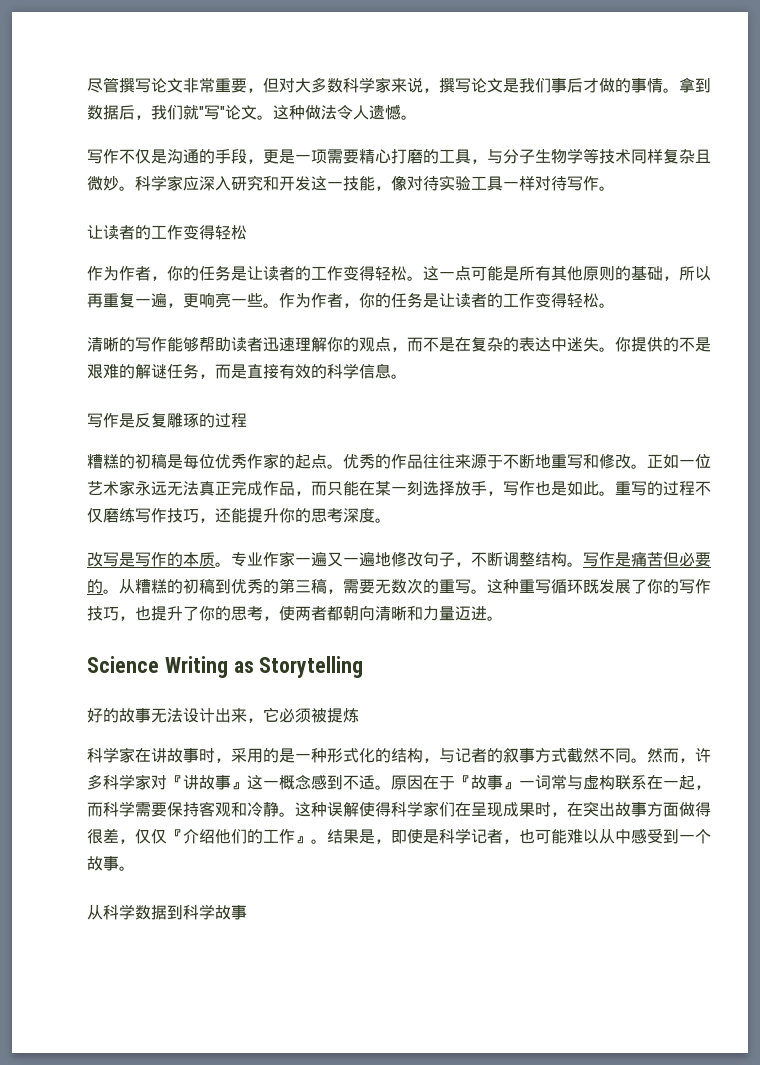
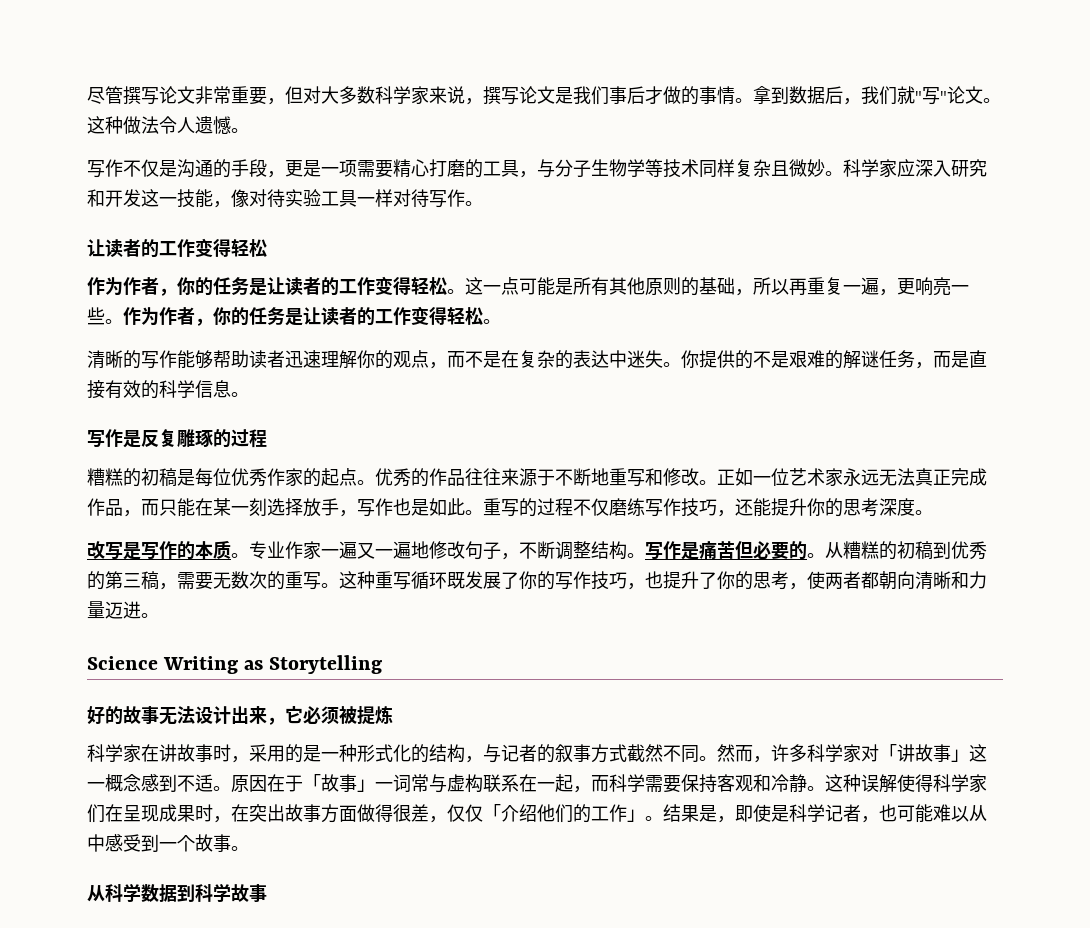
- 然而，许多科学家对『讲故事』这一概念感到不适。
+ 然而，许多科学家对「讲故事」这一概念感到不适。
- 原因在于『故事』一词常与虚构联系在一起，而科学需要保持客观和冷静。
+ 原因在于「故事」一词常与虚构联系在一起，而科学需要保持客观和冷静。
- 这种误解使得科学家们在呈现成果时，在突出故事方面做得很差，仅仅『介绍他们的工作』。
+ 这种误解使得科学家们在呈现成果时，在突出故事方面做得很差，仅仅「介绍他们的工作」。

